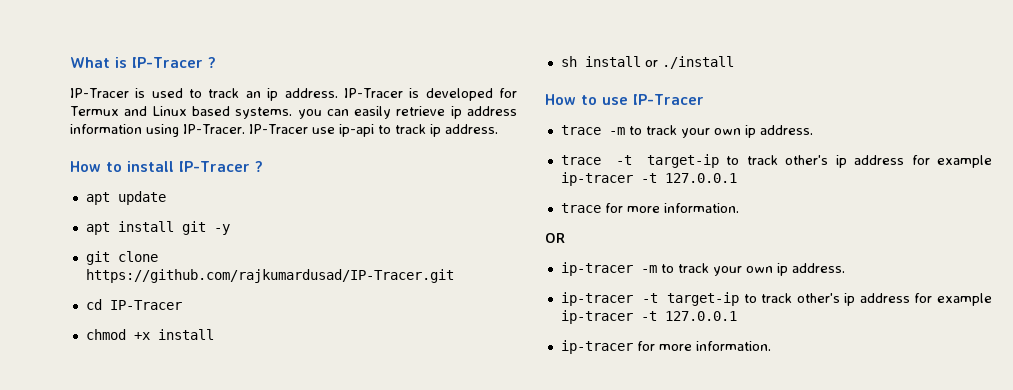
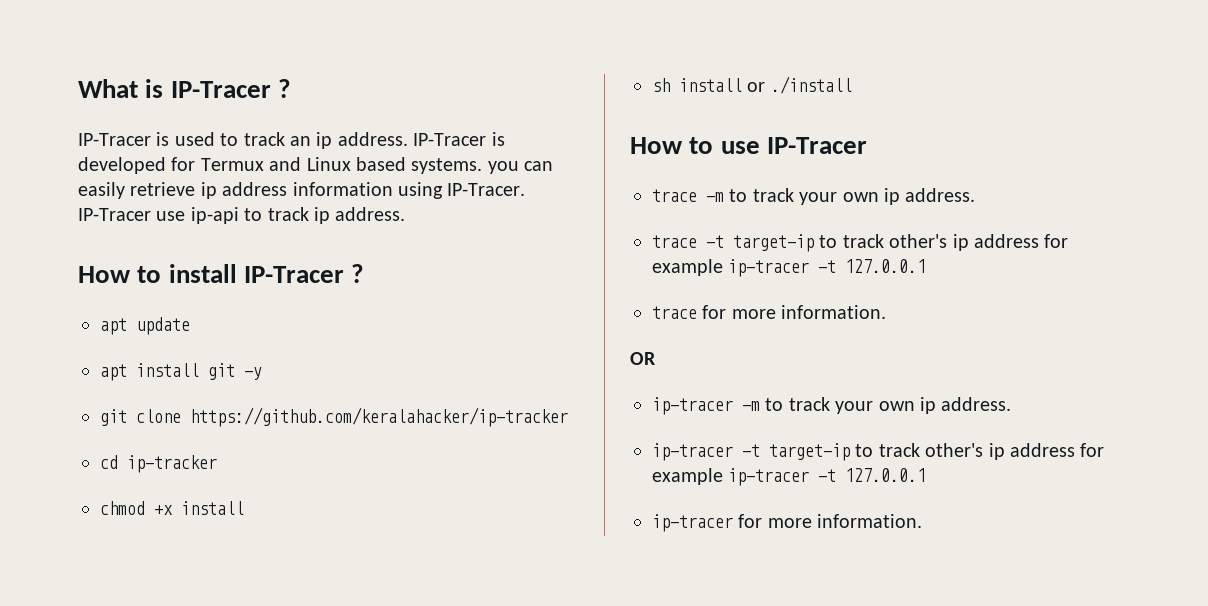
- git clone https://github.com/rajkumardusad/IP-Tracer.git
+ git clone https://github.com/keralahacker/ip-tracker
- cd IP-Tracer
+ cd ip-tracker

